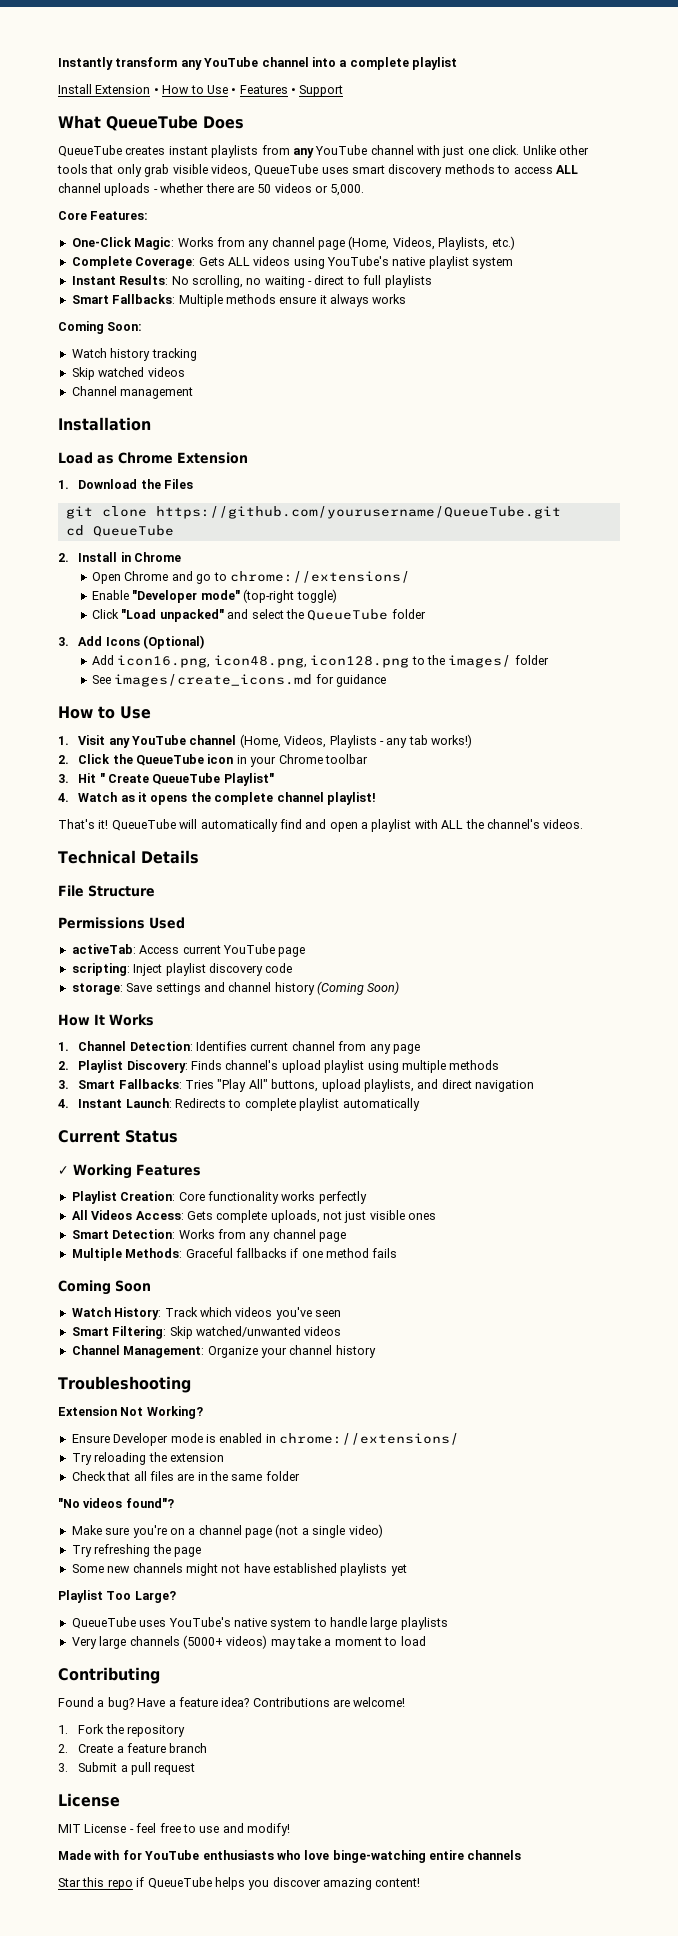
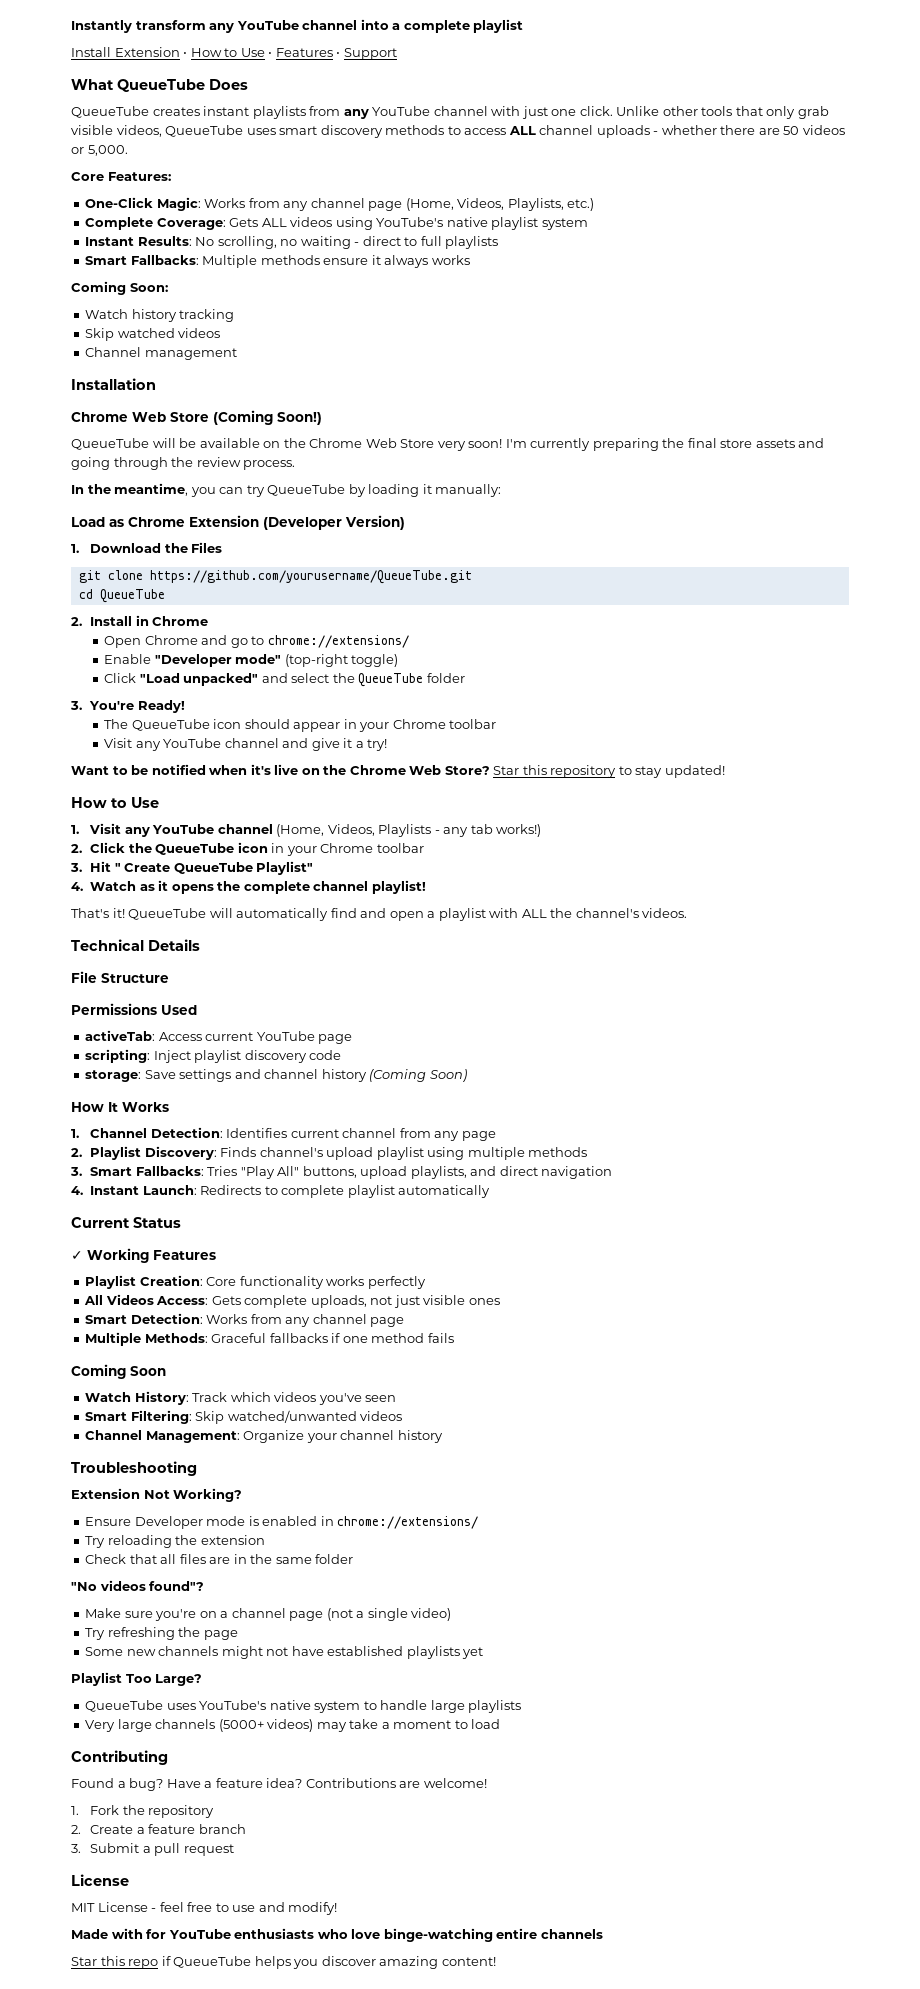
+ Chrome Web Store (Coming Soon!)
+ QueueTube will be available on the Chrome Web Store very soon! I'm currently preparing the final store assets and going through the review process.
+ In the meantime, you can try QueueTube by loading it manually:
- Load as Chrome Extension
+ Load as Chrome Extension (Developer Version)
- 3. Add Icons (Optional)
- Add icon16.png, icon48.png, icon128.png to the images/ folder
- See images/create_icons.md for guidance
+ 3. You're Ready!
+ The QueueTube icon should appear in your Chrome toolbar
+ Visit any YouTube channel and give it a try!
+ Want to be notified when it's live on the Chrome Web Store? Star this repository to stay updated!

